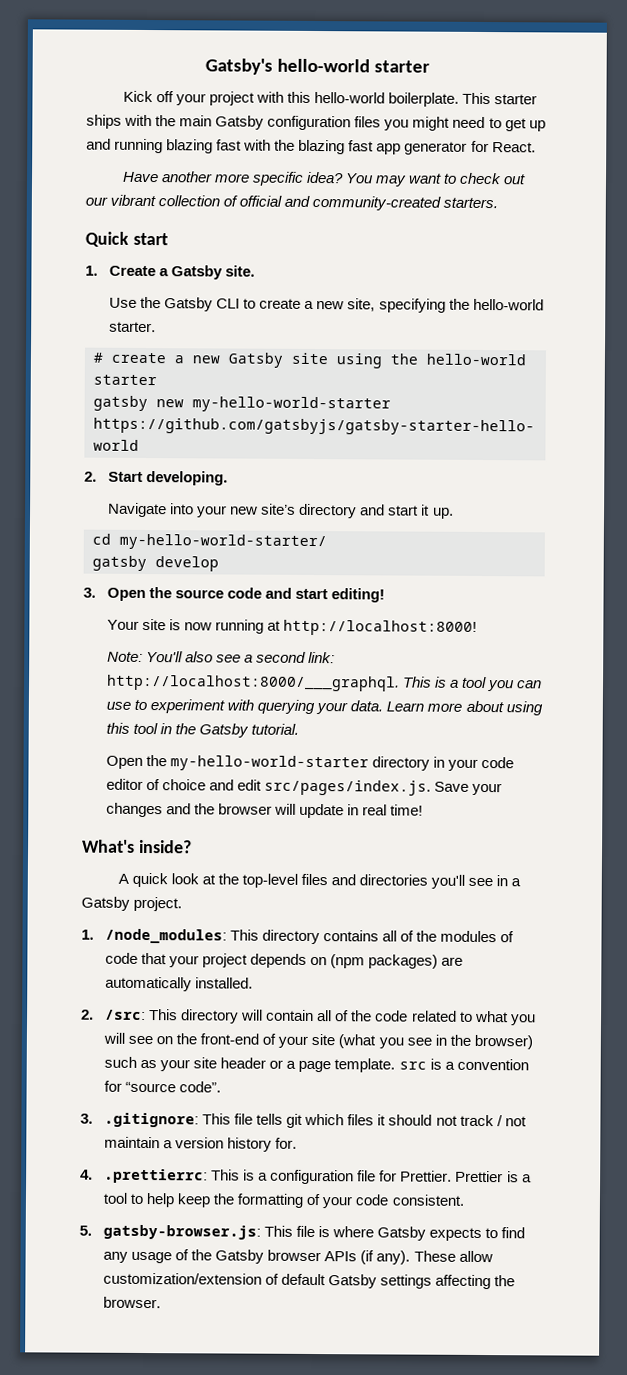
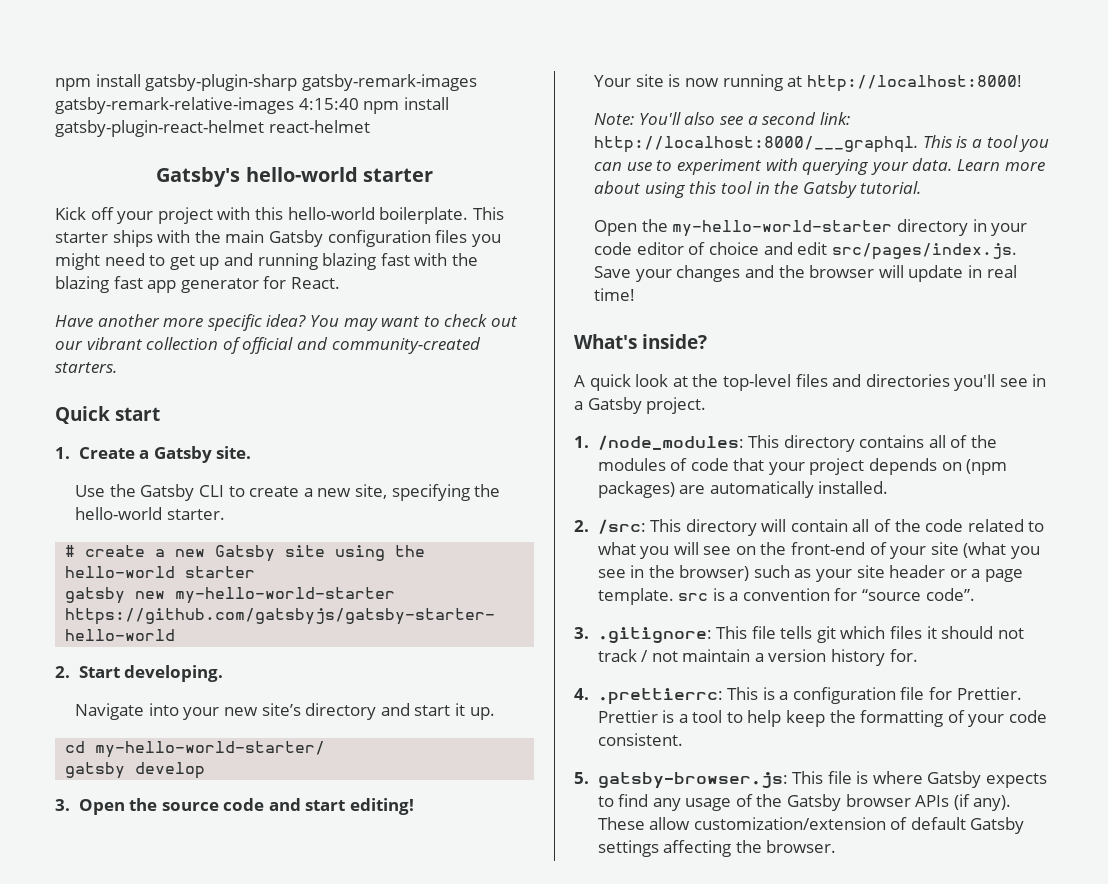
+ npm install gatsby-plugin-sharp gatsby-remark-images gatsby-remark-relative-images 4:15:40 npm install gatsby-plugin-react-helmet react-helmet

